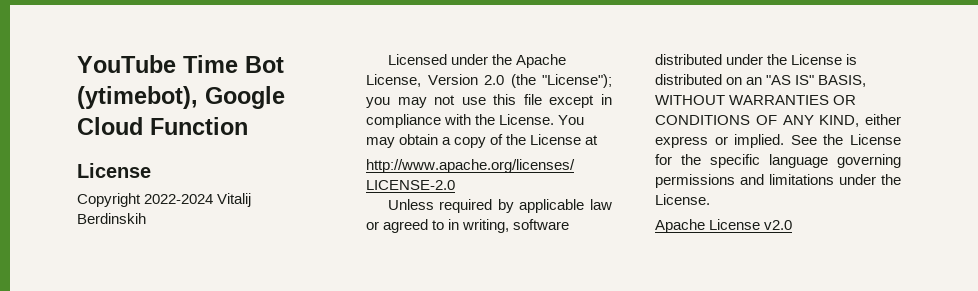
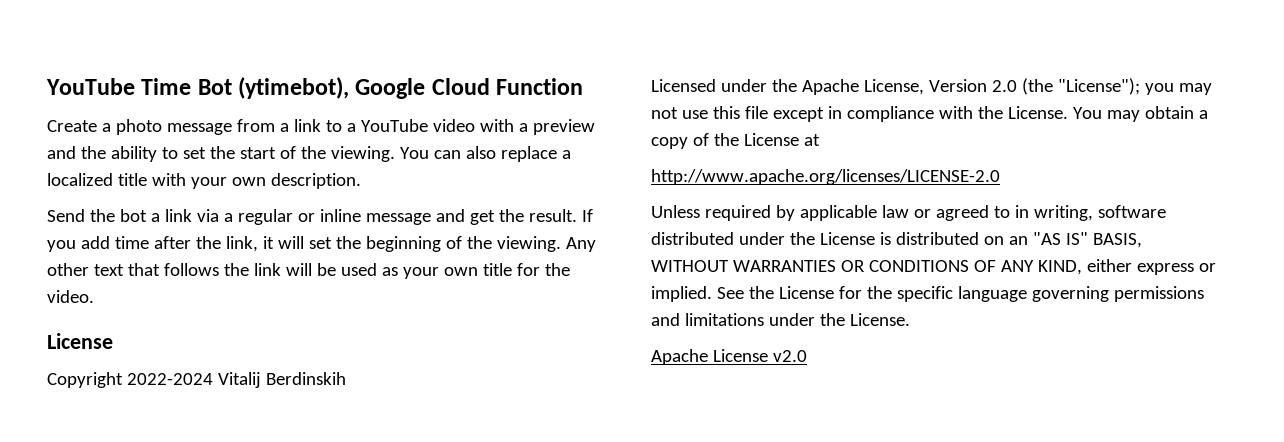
+ Create a photo message from a link to a YouTube video with a preview and the ability to set the start of the viewing. You can also replace a localized title with your own description.
+ Send the bot a link via a regular or inline message and get the result. If you add time after the link, it will set the beginning of the viewing. Any other text that follows the link will be used as your own title for the video.

